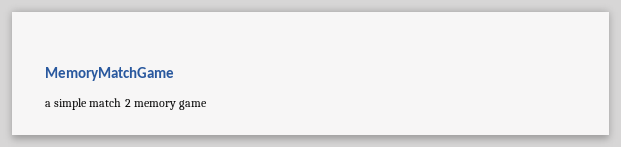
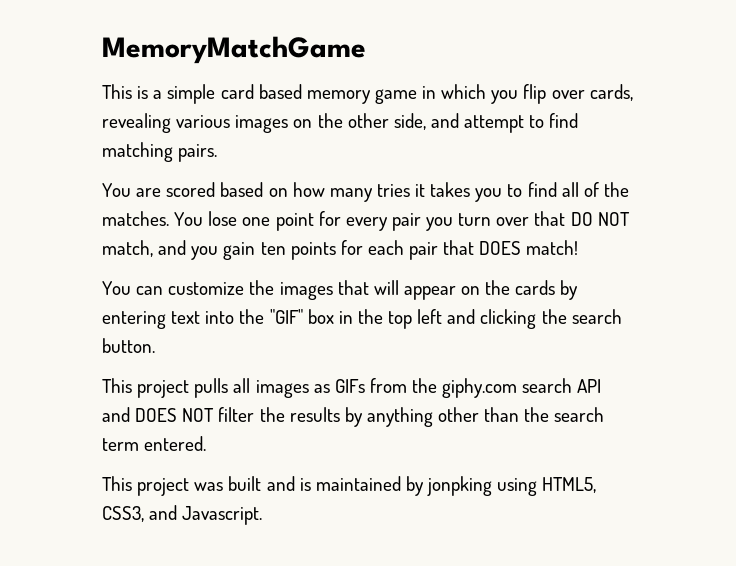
- a simple match 2 memory game
+ This is a simple card based memory game in which you flip over cards, revealing various images on the other side, and attempt to find matching pairs.
+ You are scored based on how many tries it takes you to find all of the matches. You lose one point for every pair you turn over that DO NOT match, and you gain ten points for each pair that DOES match!
+ You can customize the images that will appear on the cards by entering text into the "GIF" box in the top left and clicking the search button.
+ This project pulls all images as GIFs from the giphy.com search API and DOES NOT filter the results by anything other than the search term entered.
+ This project was built and is maintained by jonpking using HTML5, CSS3, and Javascript.

